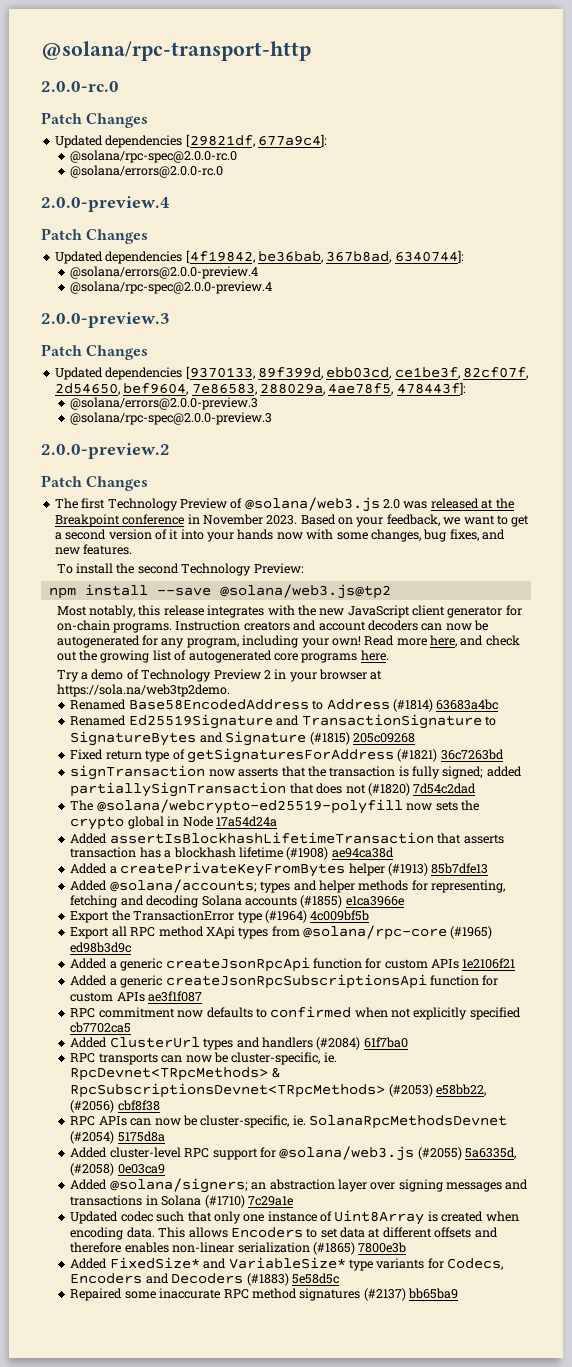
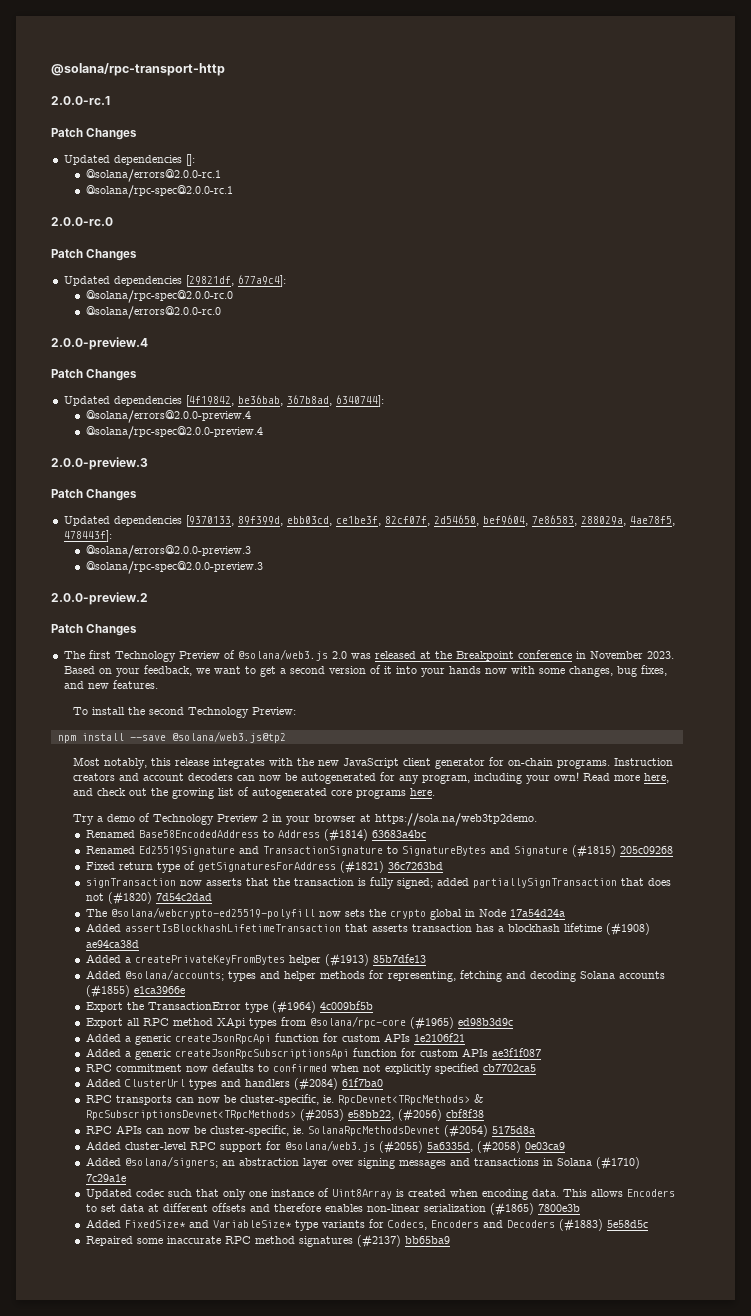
+ 2.0.0-rc.1
+ Patch Changes
+ Updated dependencies []:
+ @solana/errors@2.0.0-rc.1
+ @solana/rpc-spec@2.0.0-rc.1

